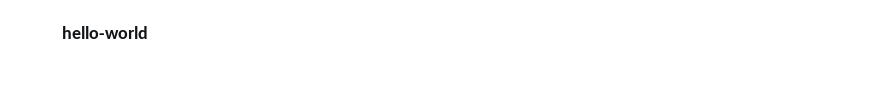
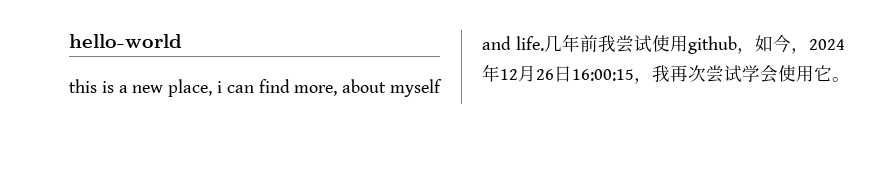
+ this is a new place, i can find more, about myself and life.几年前我尝试使用github，如今，2024年12月26日16:00:15，我再次尝试学会使用它。

